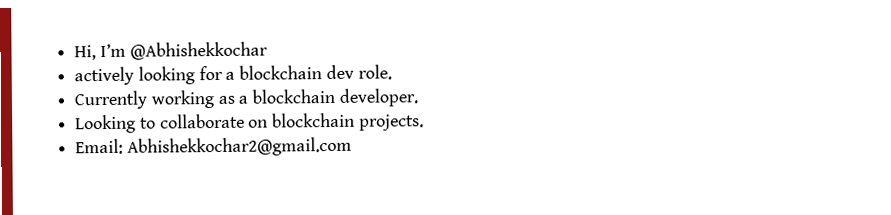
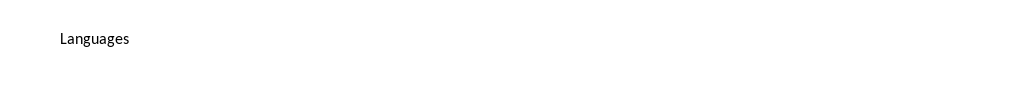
- Hi, I’m @Abhishekkochar
- actively looking for a blockchain dev role.
- Currently working as a blockchain developer.
- Looking to collaborate on blockchain projects.
- Email: Abhishekkochar2@gmail.com
+ Languages

